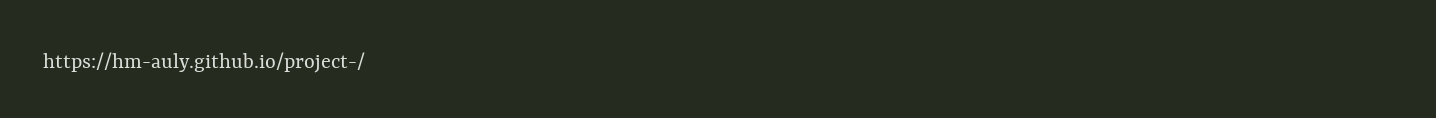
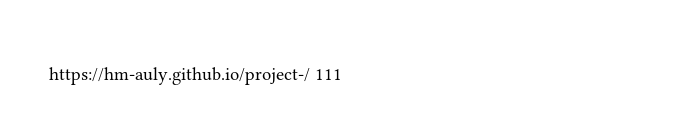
- https://hm-auly.github.io/project-/
+ https://hm-auly.github.io/project-/ 111

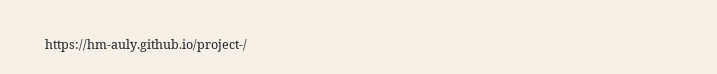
- https://hm-auly.github.io/project-/ 111
+ https://hm-auly.github.io/project-/

